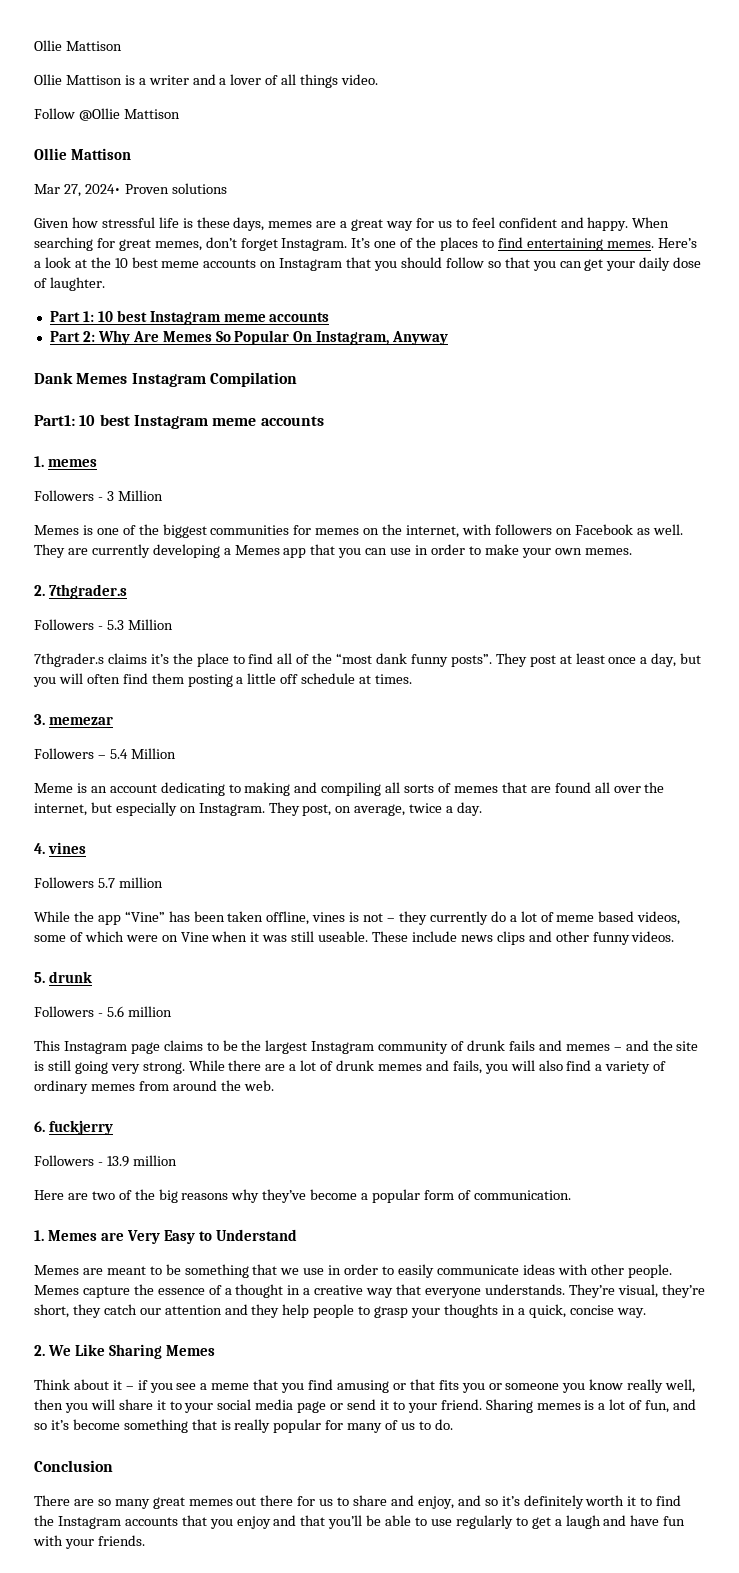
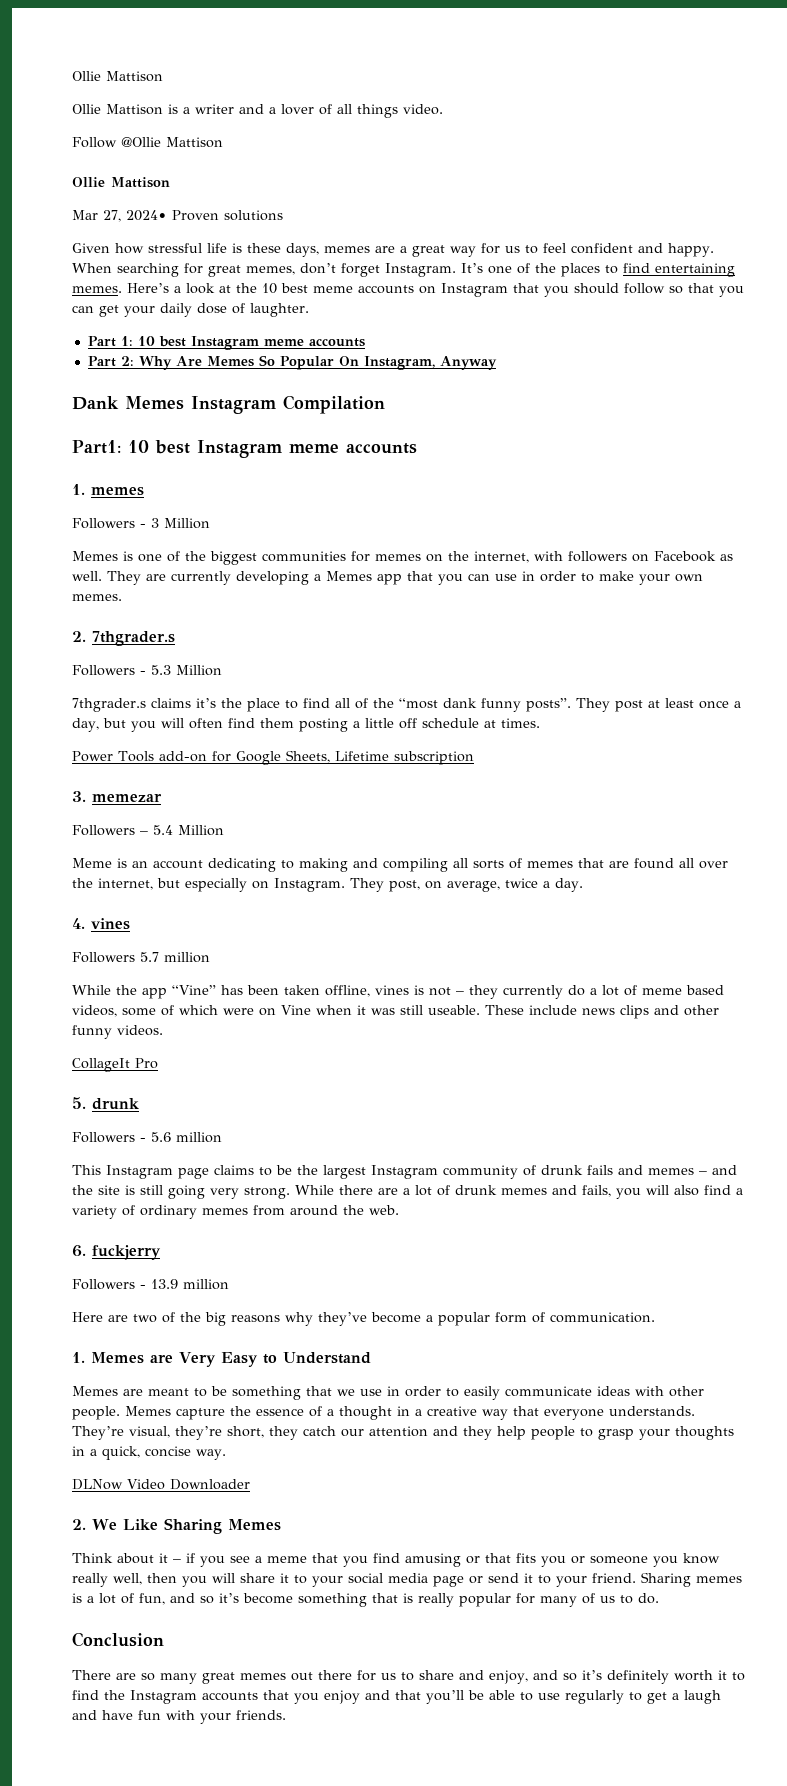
+ Power Tools add-on for Google Sheets, Lifetime subscription
+ CollageIt Pro
+ DLNow Video Downloader

